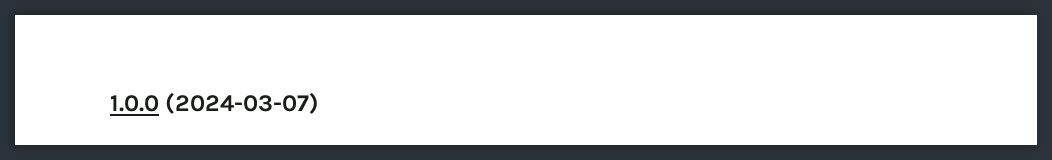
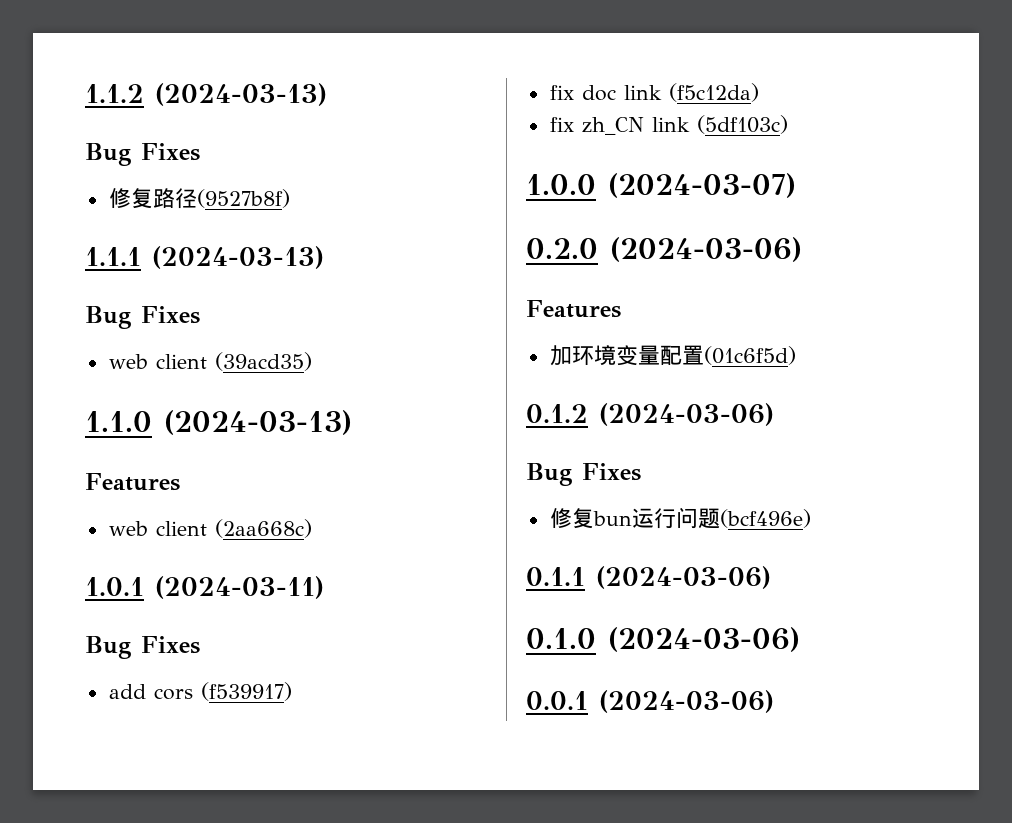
+ 1.1.2 (2024-03-13)
+ Bug Fixes
+ 修复路径(9527b8f)
+ 1.1.1 (2024-03-13)
+ Bug Fixes
+ web client (39acd35)
+ 1.1.0 (2024-03-13)
+ Features
+ web client (2aa668c)
+ 1.0.1 (2024-03-11)
+ Bug Fixes
+ add cors (f539917)
+ fix doc link (f5c12da)
+ fix zh_CN link (5df103c)
  1.0.0 (2024-03-07)
+ 0.2.0 (2024-03-06)
+ Features
+ 加环境变量配置(01c6f5d)
+ 0.1.2 (2024-03-06)
+ Bug Fixes
+ 修复bun运行问题(bcf496e)
+ 0.1.1 (2024-03-06)
+ 0.1.0 (2024-03-06)
+ 0.0.1 (2024-03-06)

